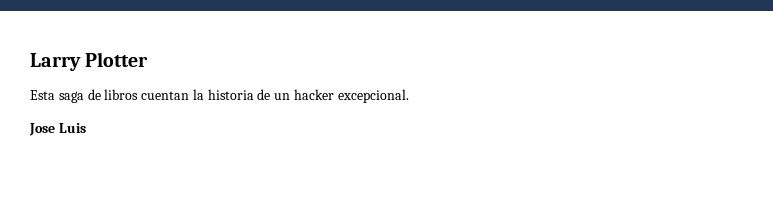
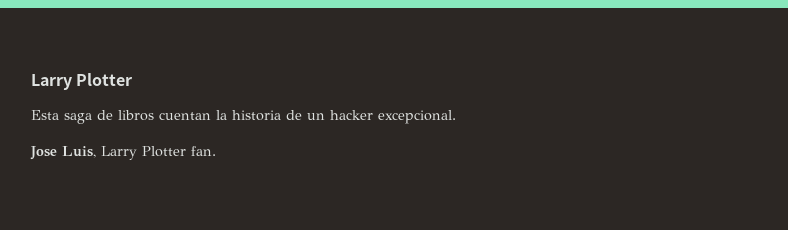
- Jose Luis
+ Jose Luis, Larry Plotter fan.

